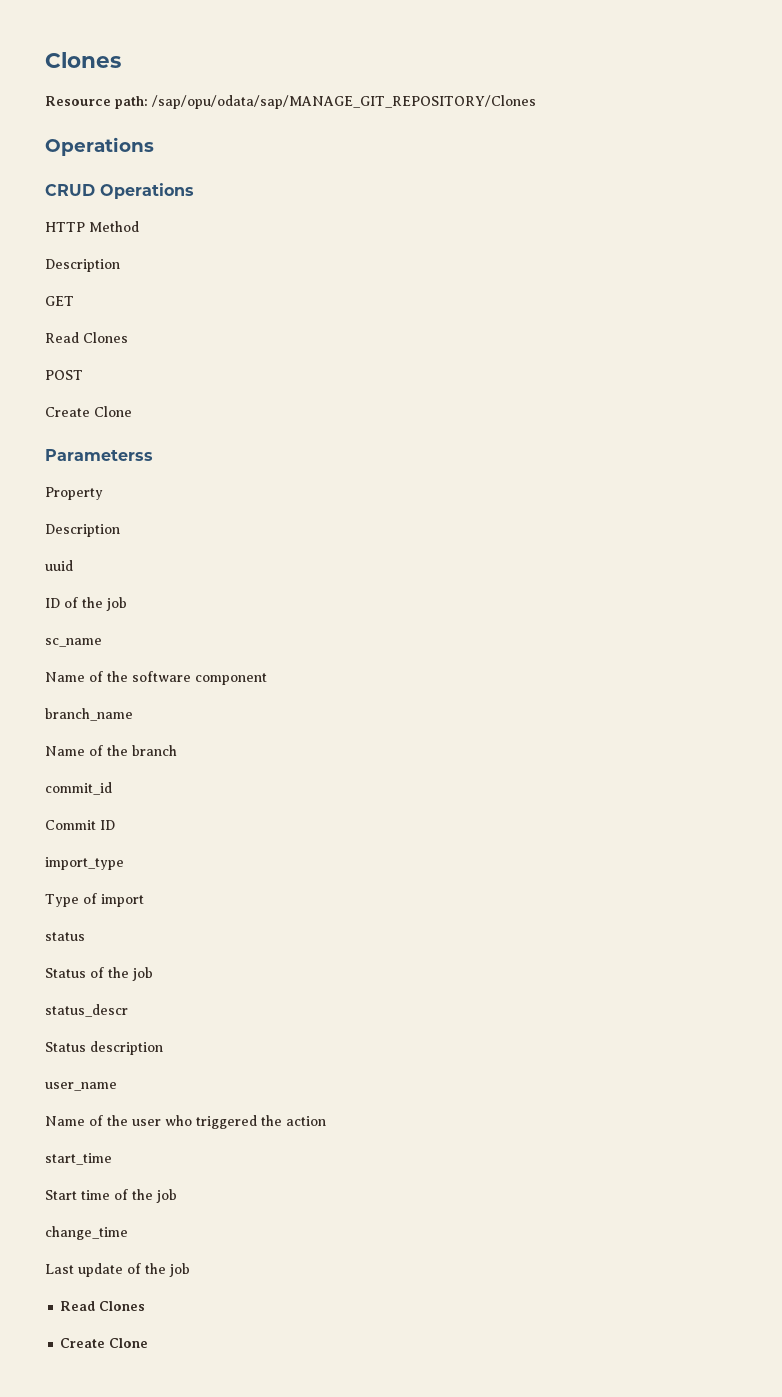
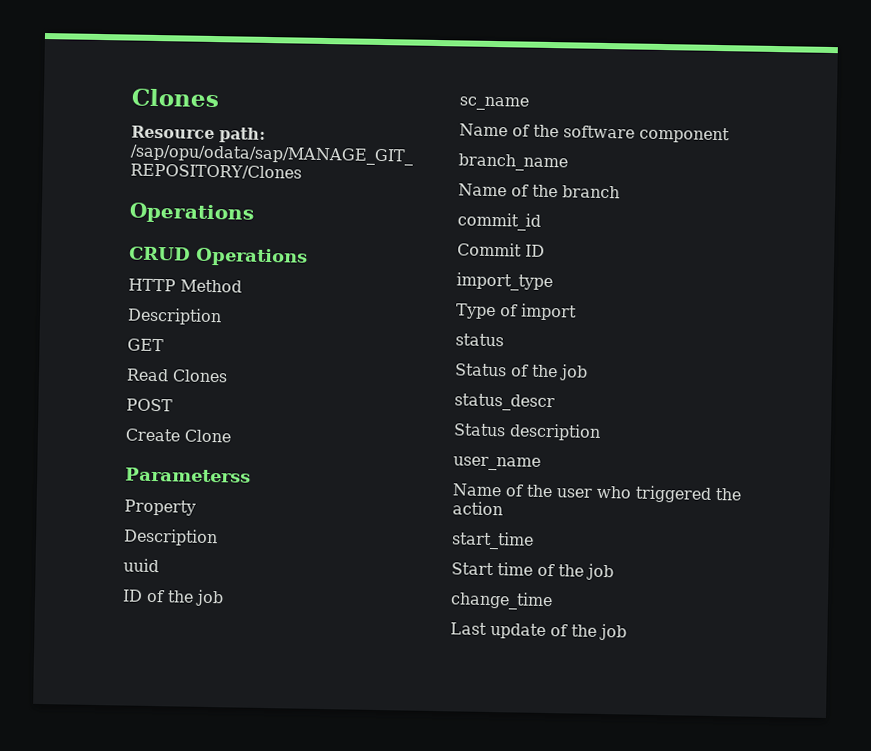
  Last update of the job
- Read Clones
- Create Clone

